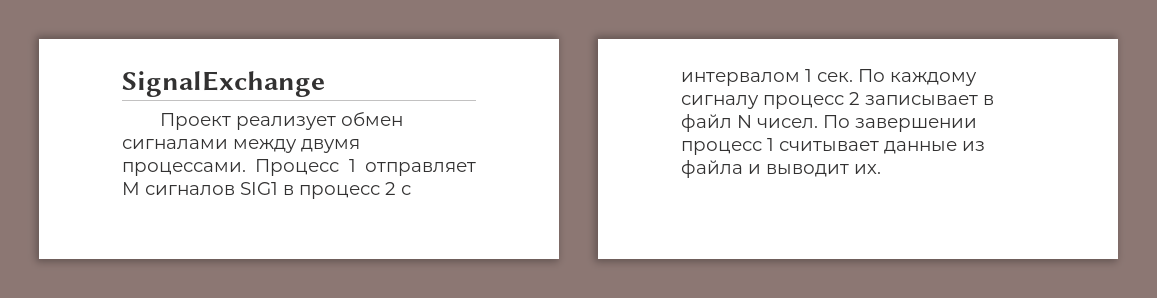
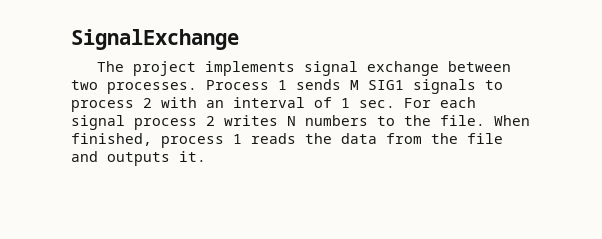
- Проект реализует обмен сигналами между двумя процессами. Процесс 1 отправляет M сигналов SIG1 в процесс 2 с интервалом 1 сек. По каждому сигналу процесс 2 записывает в файл N чисел. По завершении процесс 1 считывает данные из файла и выводит их.
+ The project implements signal exchange between two processes. Process 1 sends M SIG1 signals to process 2 with an interval of 1 sec. For each signal process 2 writes N numbers to the file. When finished, process 1 reads the data from the file and outputs it.

